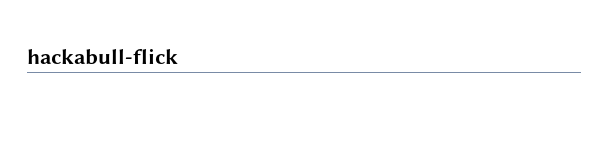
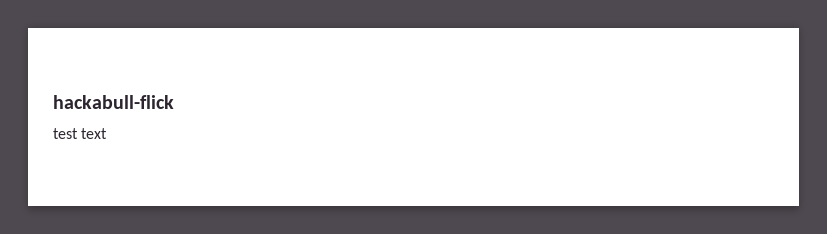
+ test text

